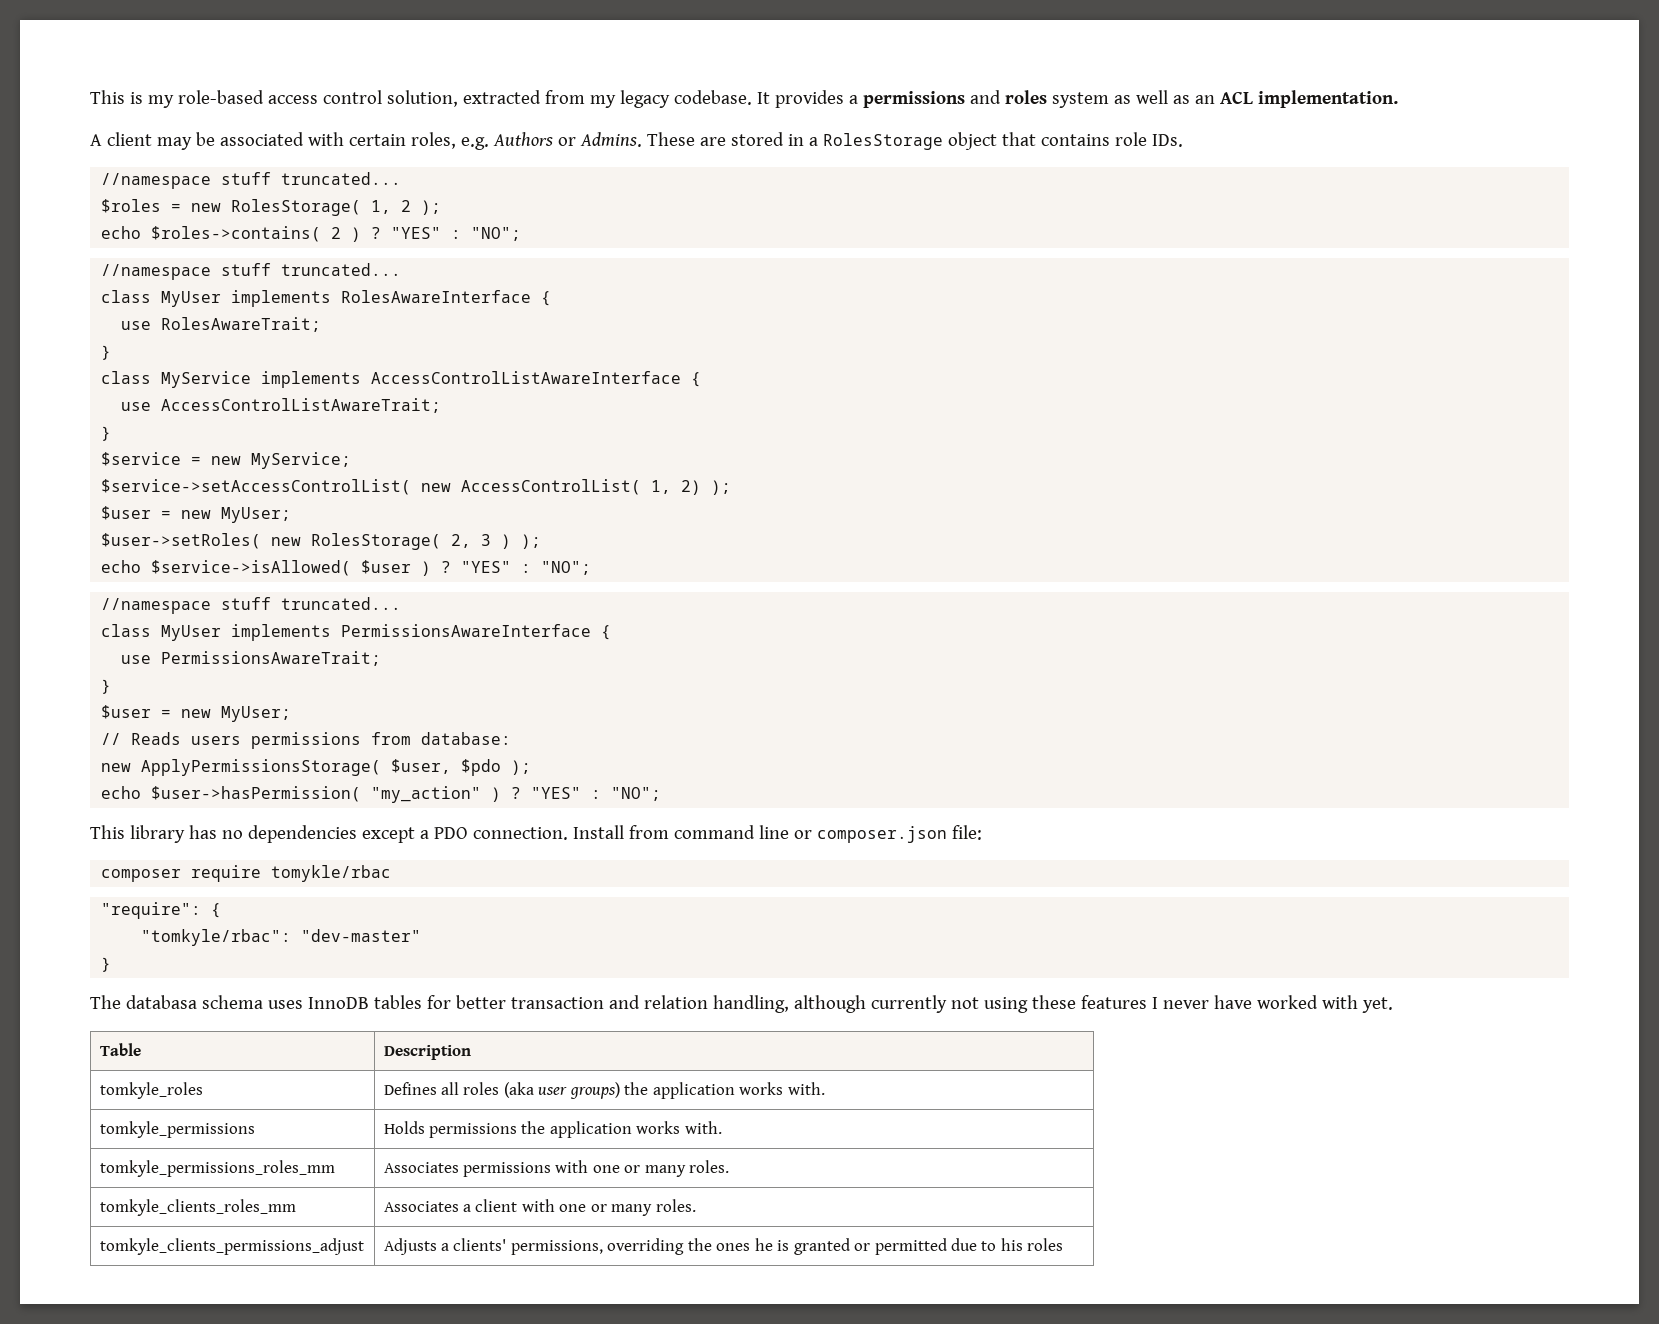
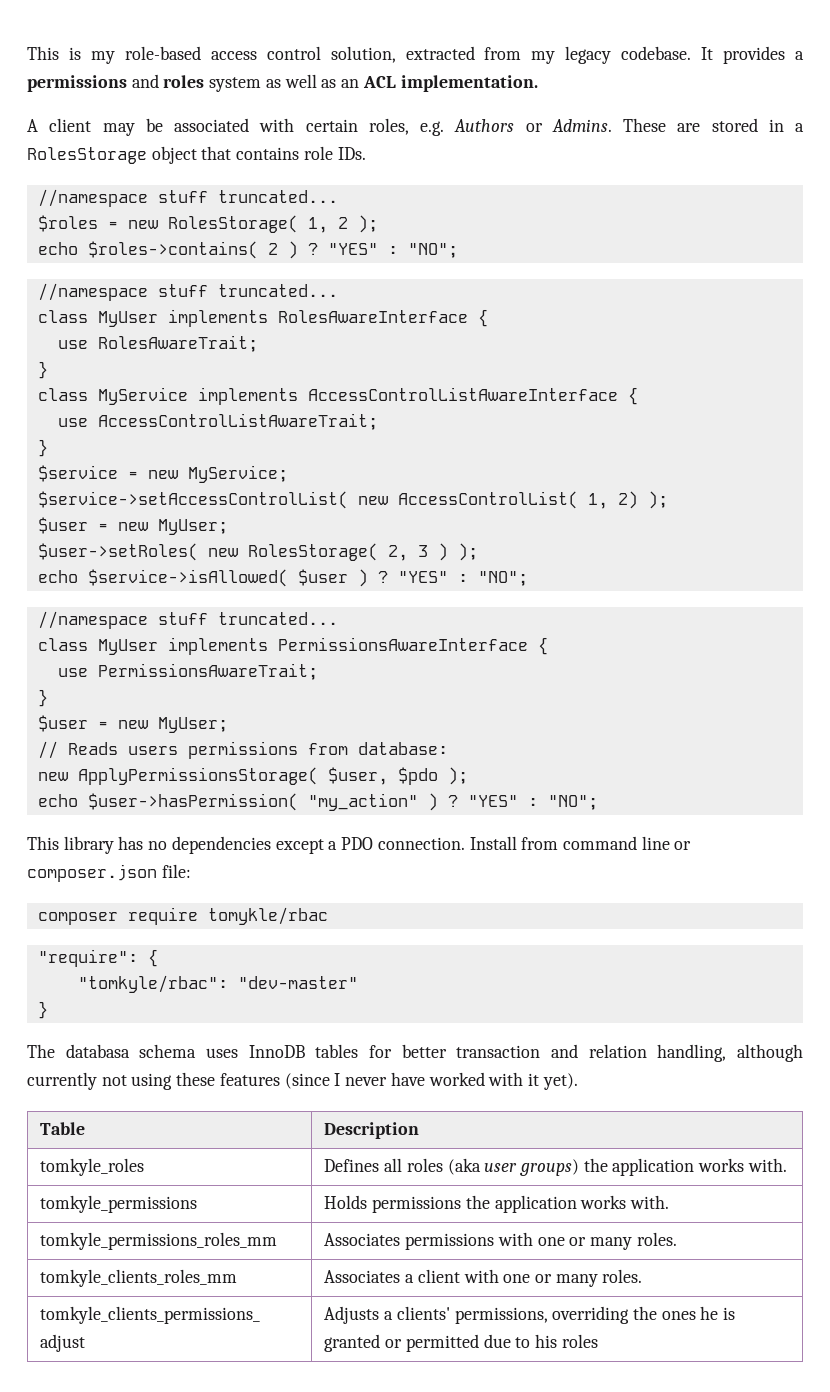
- The databasa schema uses InnoDB tables for better transaction and relation handling, although currently not using these features I never have worked with yet.
+ The databasa schema uses InnoDB tables for better transaction and relation handling, although currently not using these features (since I never have worked with it yet).

